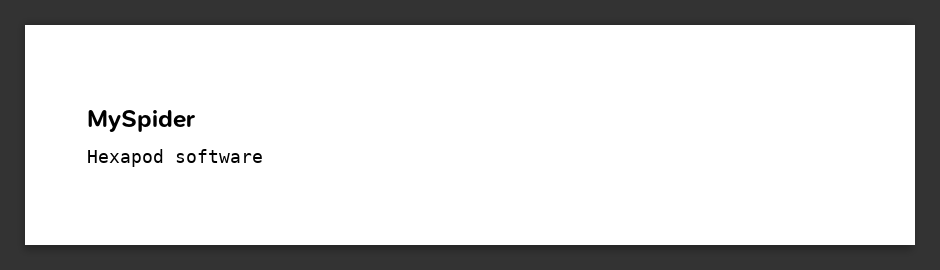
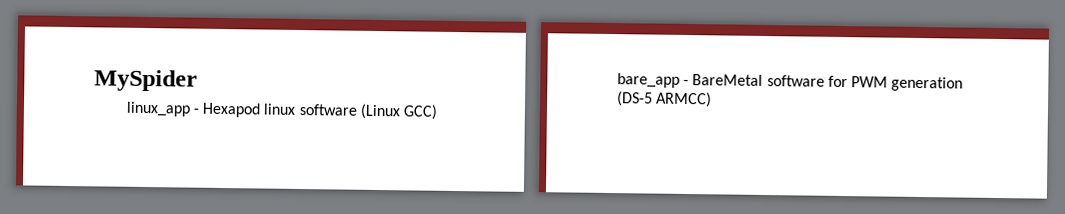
- Hexapod software
+ linux_app - Hexapod linux software (Linux GCC) bare_app - BareMetal software for PWM generation (DS-5 ARMCC)

